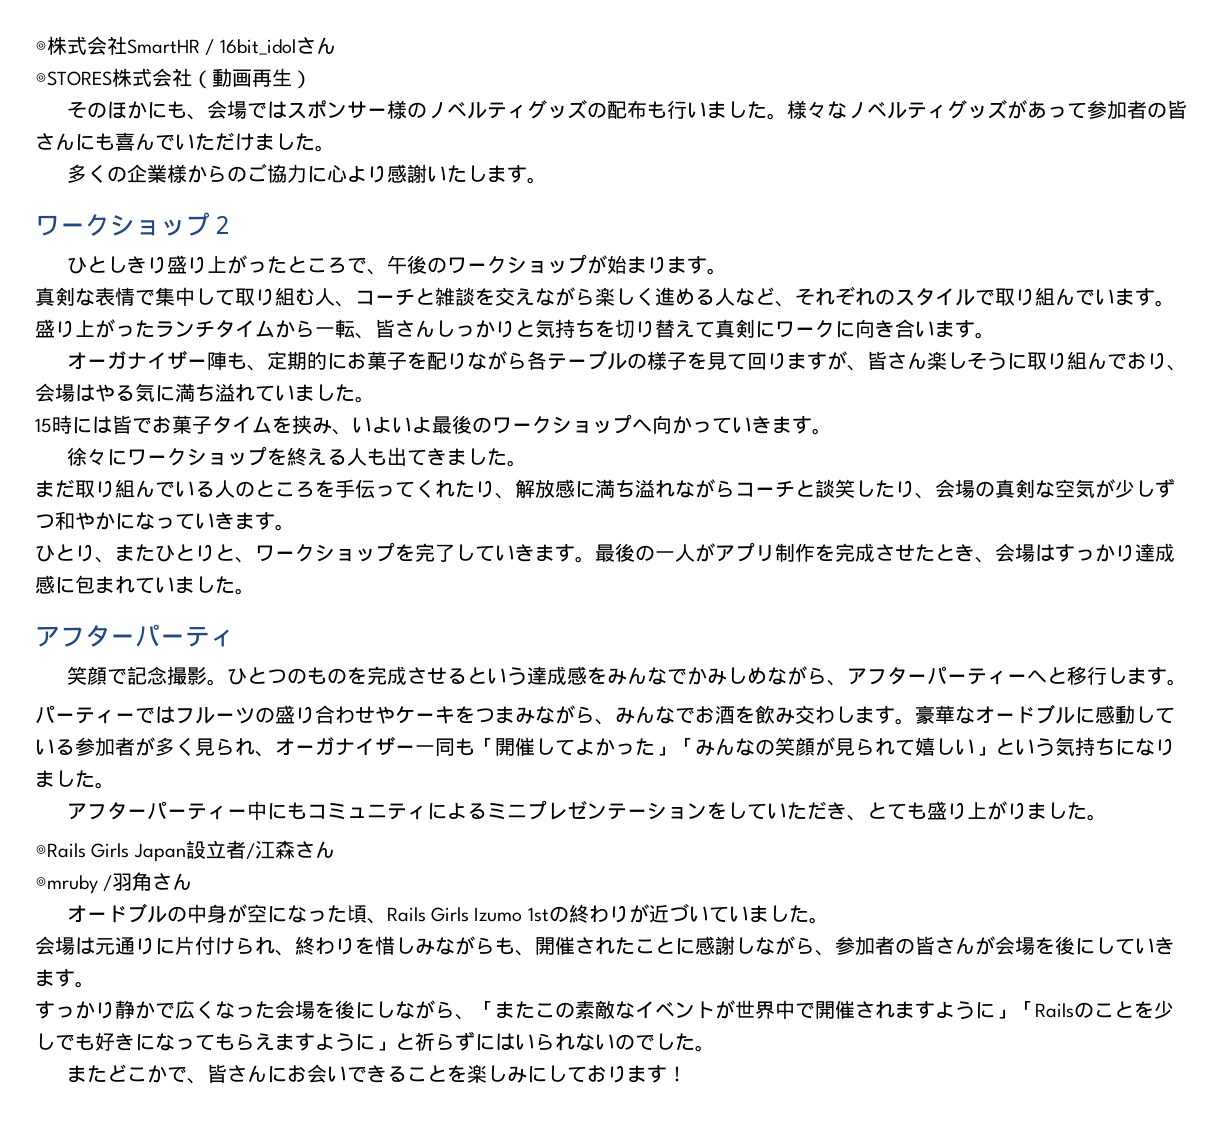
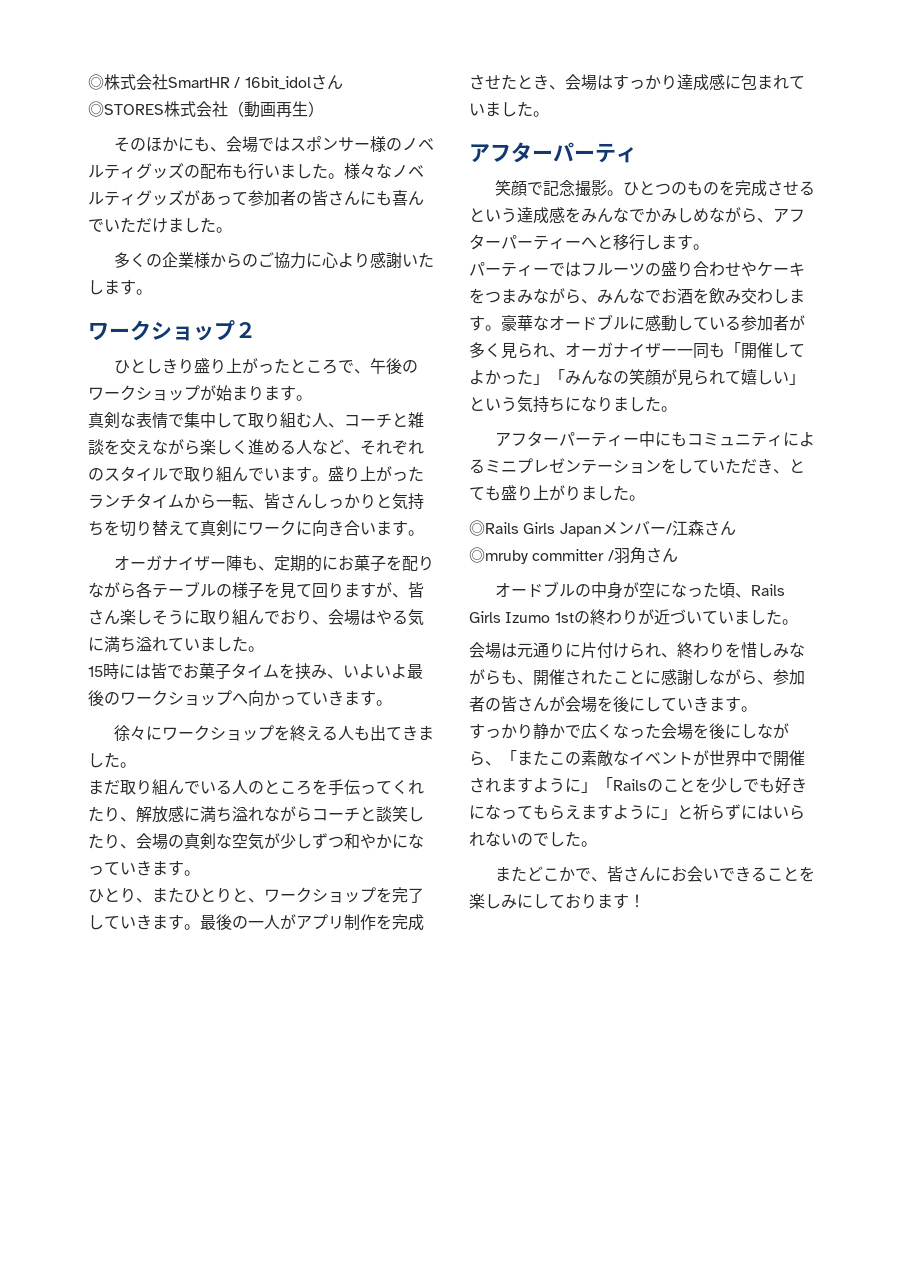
- ◎Rails Girls Japan設立者/江森さん
+ ◎Rails Girls Japanメンバー/江森さん
- ◎mruby /羽角さん
+ ◎mruby committer /羽角さん

